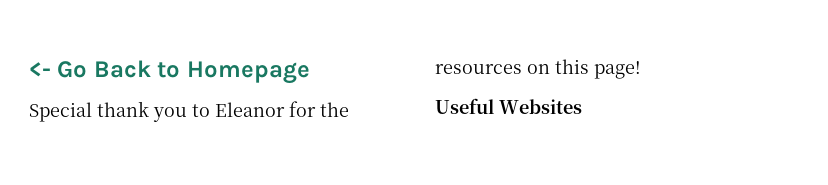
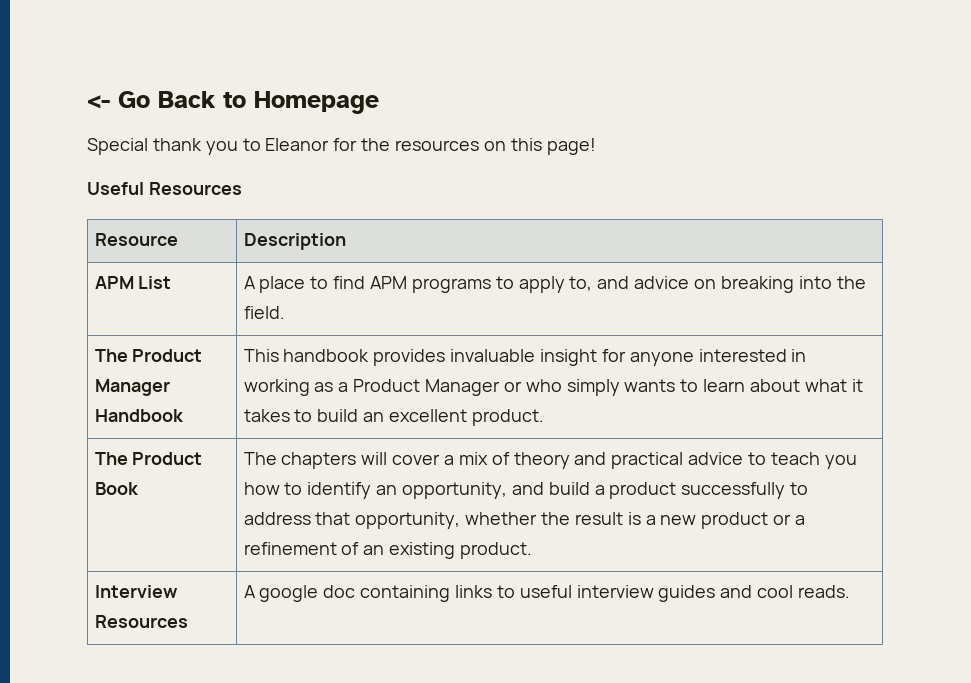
- Useful Websites
+ Useful Resources
+ Resource | Description
+ APM List | A place to find APM programs to apply to, and advice on breaking into the field.
+ The Product Manager Handbook | This handbook provides invaluable insight for anyone interested in working as a Product Manager or who simply wants to learn about what it takes to build an excellent product.
+ The Product Book | The chapters will cover a mix of theory and practical advice to teach you how to identify an opportunity, and build a product successfully to address that opportunity, whether the result is a new product or a refinement of an existing product.
+ Interview Resources | A google doc containing links to useful interview guides and cool reads.

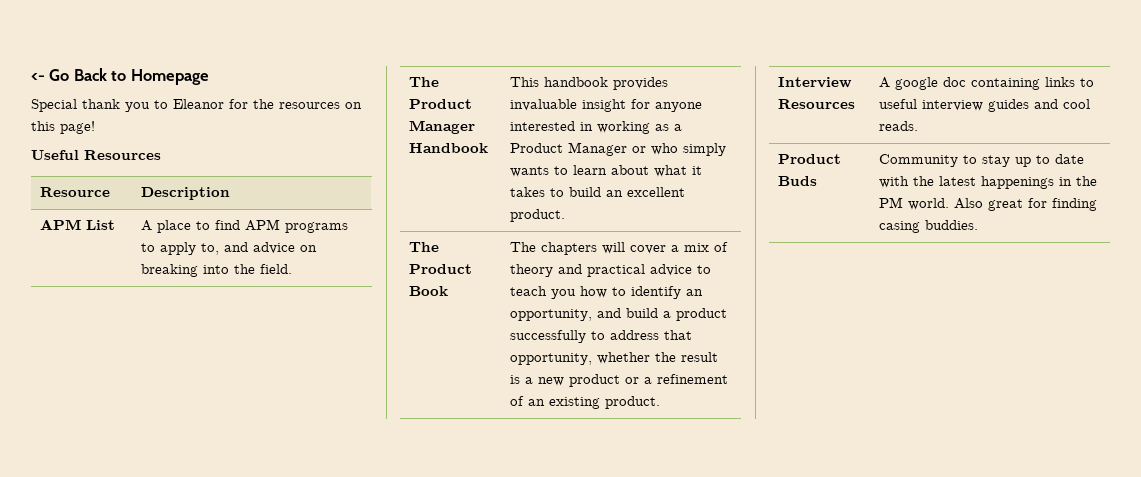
+ Product Buds | Community to stay up to date with the latest happenings in the PM world. Also great for finding casing buddies.

